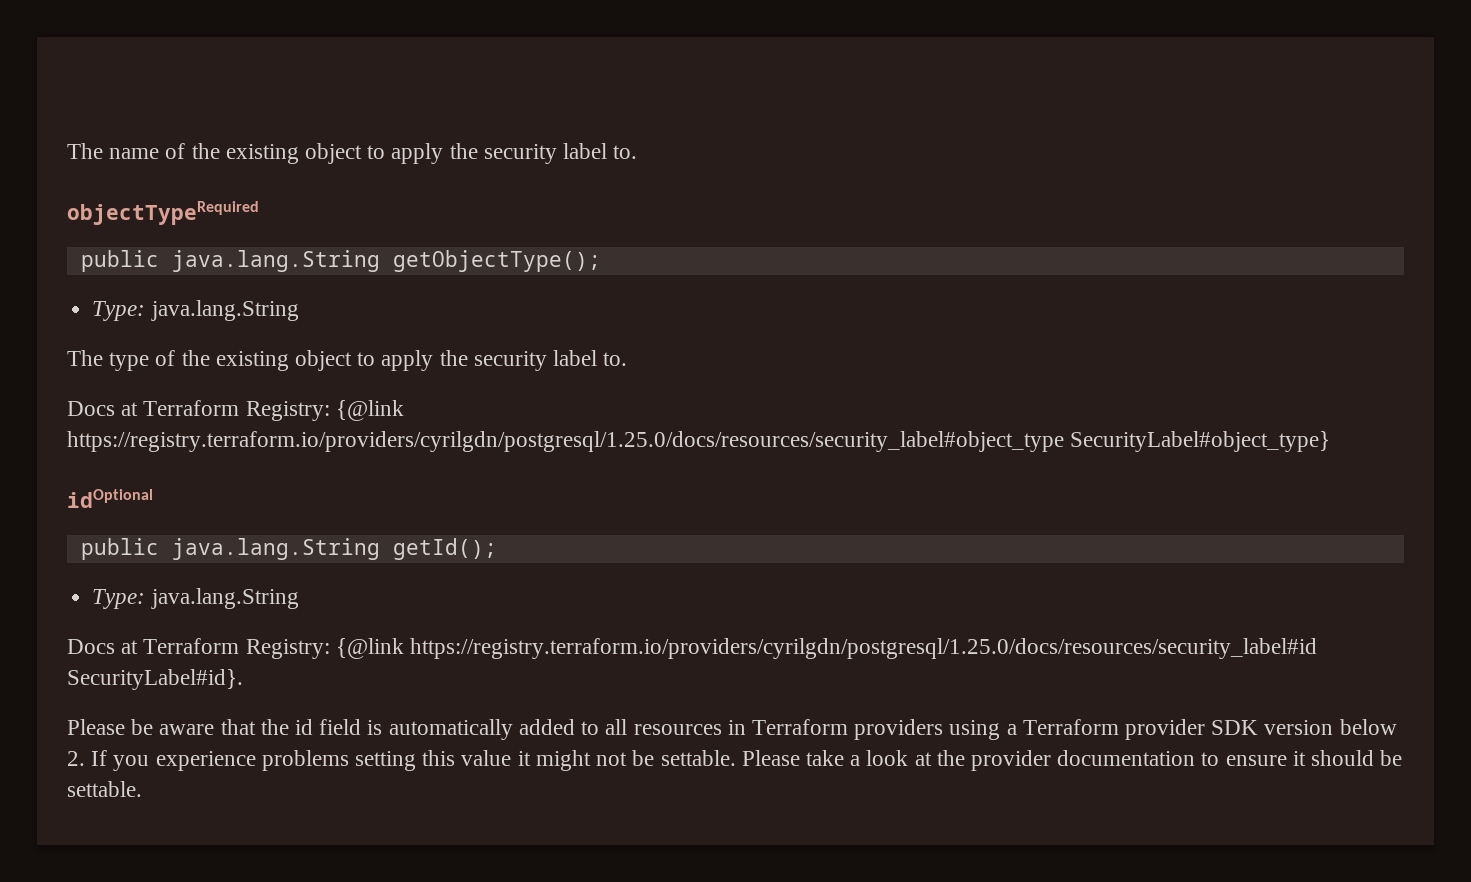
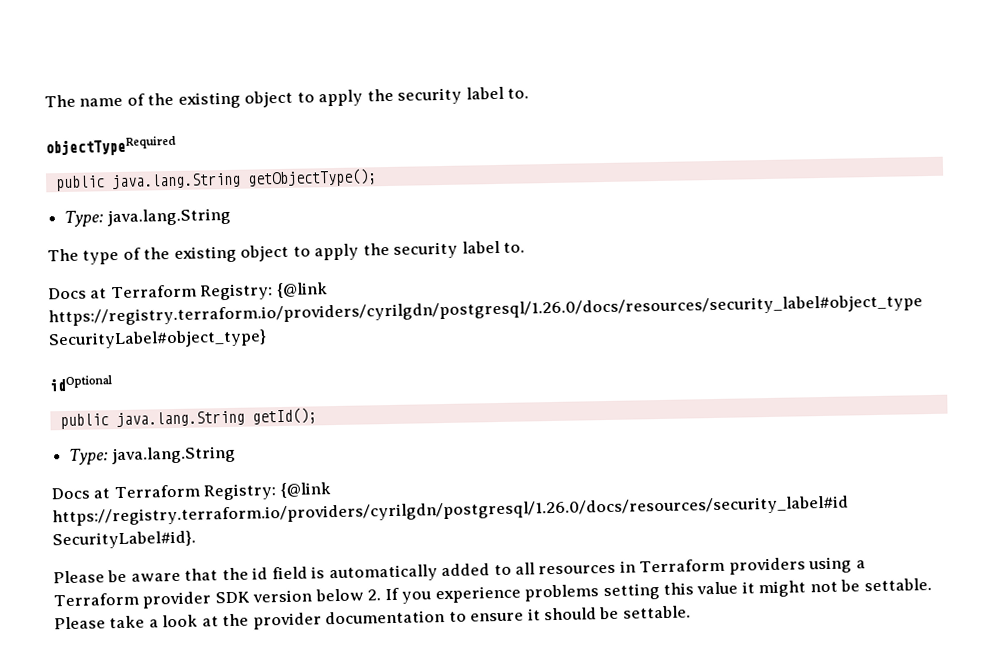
- Docs at Terraform Registry: {@link https://registry.terraform.io/providers/cyrilgdn/postgresql/1.25.0/docs/resources/security_label#object_type SecurityLabel#object_type}
+ Docs at Terraform Registry: {@link https://registry.terraform.io/providers/cyrilgdn/postgresql/1.26.0/docs/resources/security_label#object_type SecurityLabel#object_type}
- Docs at Terraform Registry: {@link https://registry.terraform.io/providers/cyrilgdn/postgresql/1.25.0/docs/resources/security_label#id SecurityLabel#id}.
+ Docs at Terraform Registry: {@link https://registry.terraform.io/providers/cyrilgdn/postgresql/1.26.0/docs/resources/security_label#id SecurityLabel#id}.

